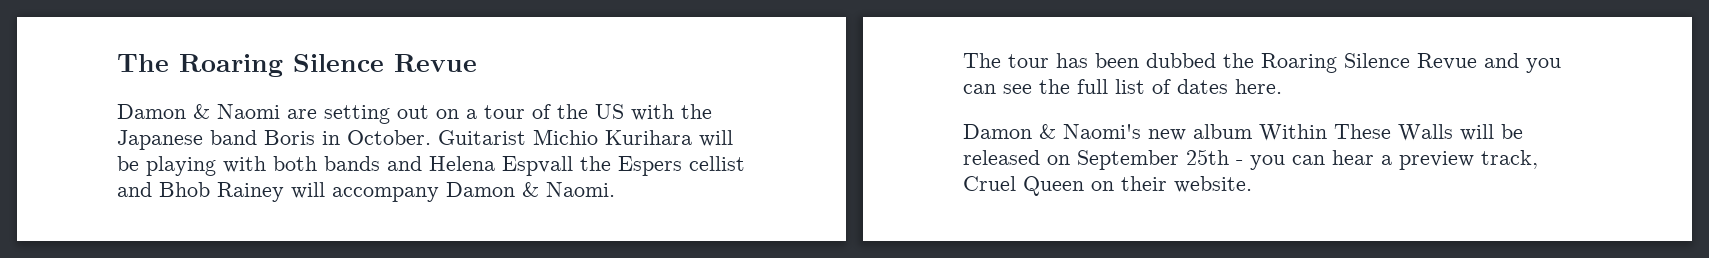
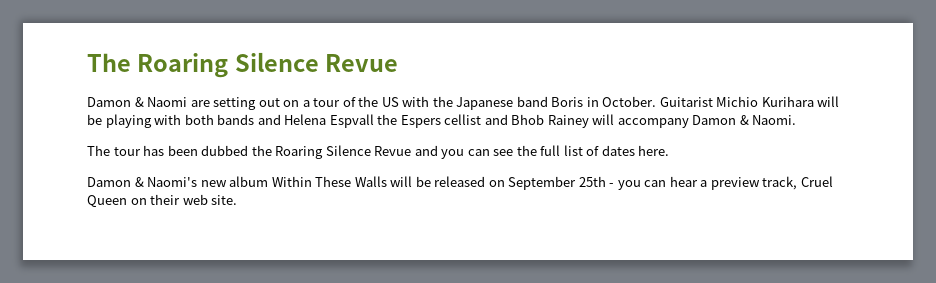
- Damon & Naomi's new album Within These Walls will be released on September 25th - you can hear a preview track, Cruel Queen on their website.
+ Damon & Naomi's new album Within These Walls will be released on September 25th - you can hear a preview track, Cruel Queen on their web site.

